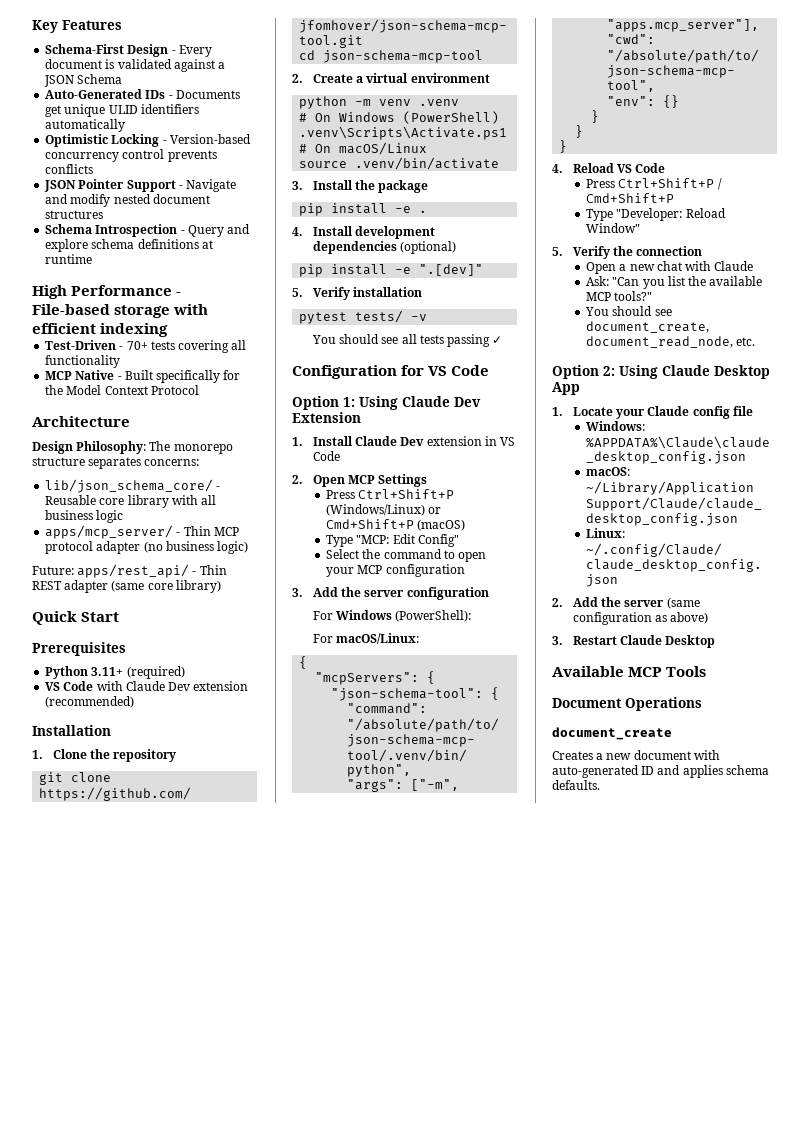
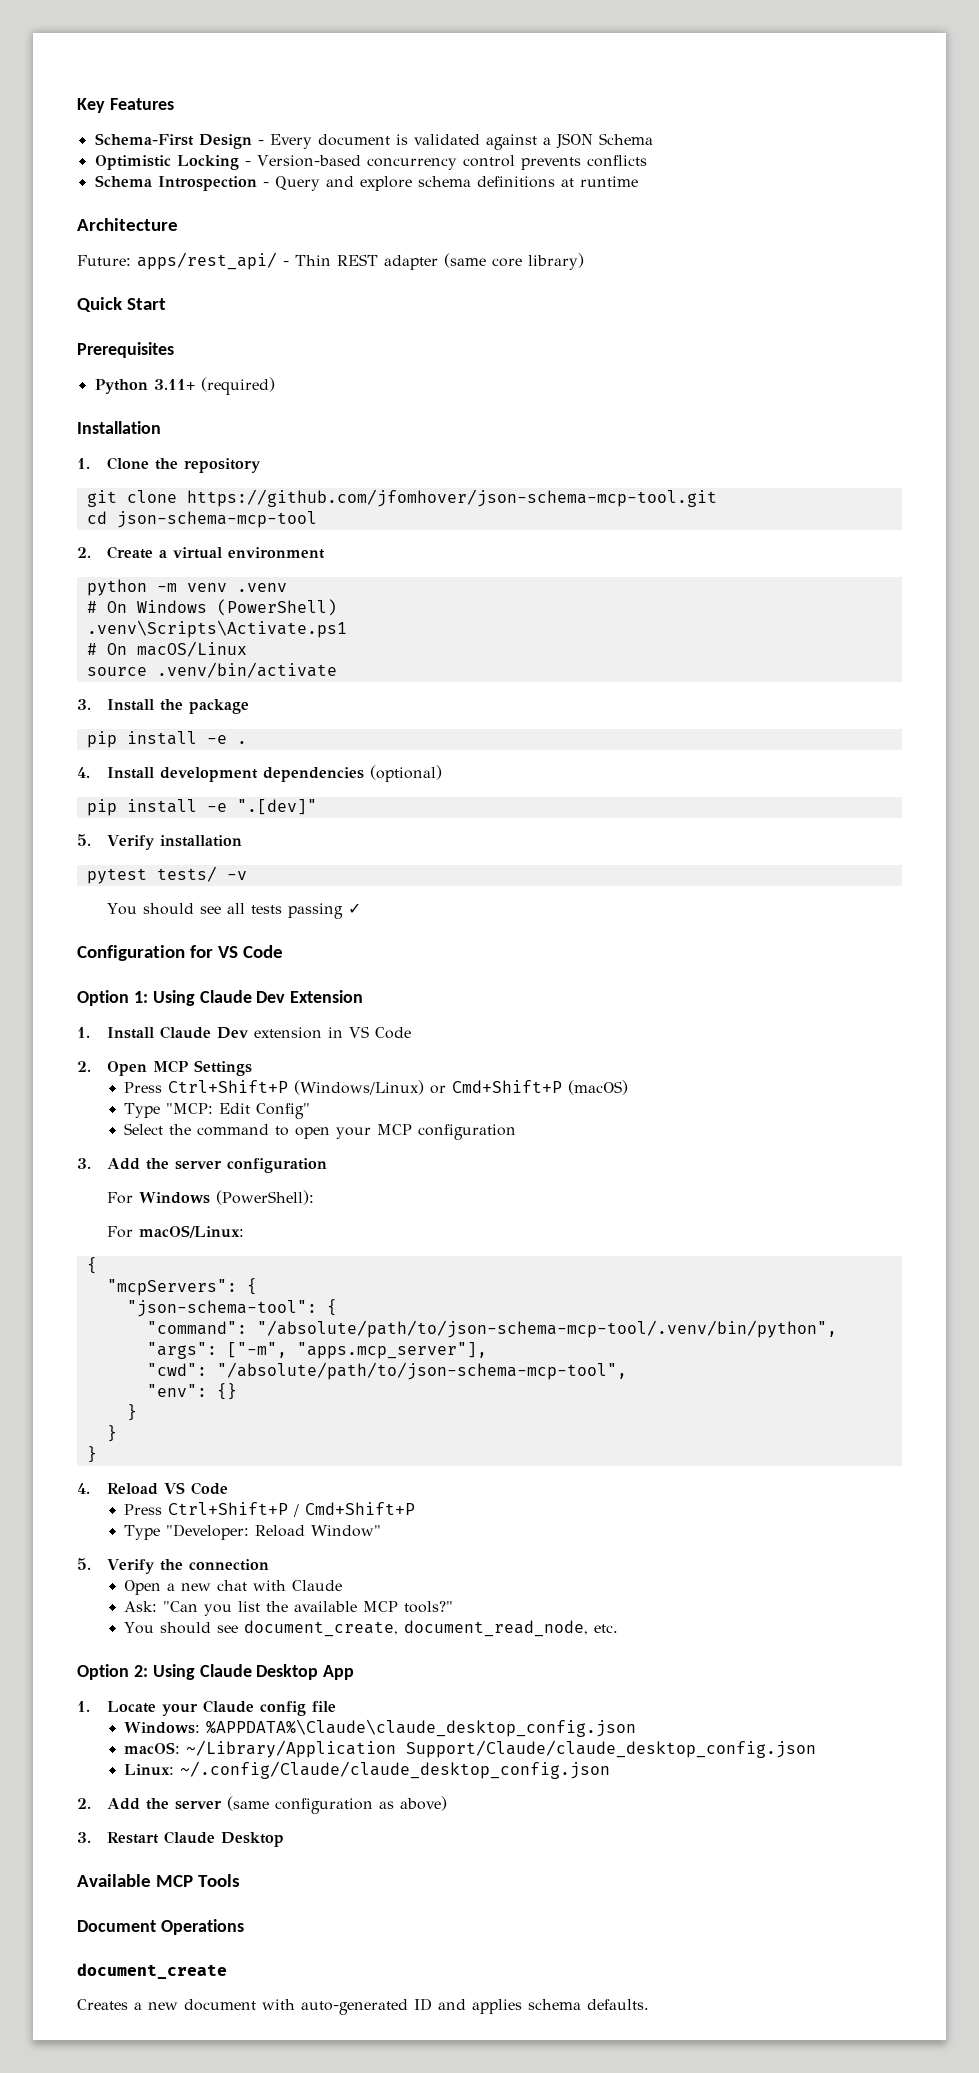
- Auto-Generated IDs - Documents get unique ULID identifiers automatically
- JSON Pointer Support - Navigate and modify nested document structures
- High Performance - File-based storage with efficient indexing
- Test-Driven - 70+ tests covering all functionality
- MCP Native - Built specifically for the Model Context Protocol
  Architecture
- Design Philosophy: The monorepo structure separates concerns:
- lib/json_schema_core/ - Reusable core library with all business logic
- apps/mcp_server/ - Thin MCP protocol adapter (no business logic)
- VS Code with Claude Dev extension (recommended)

